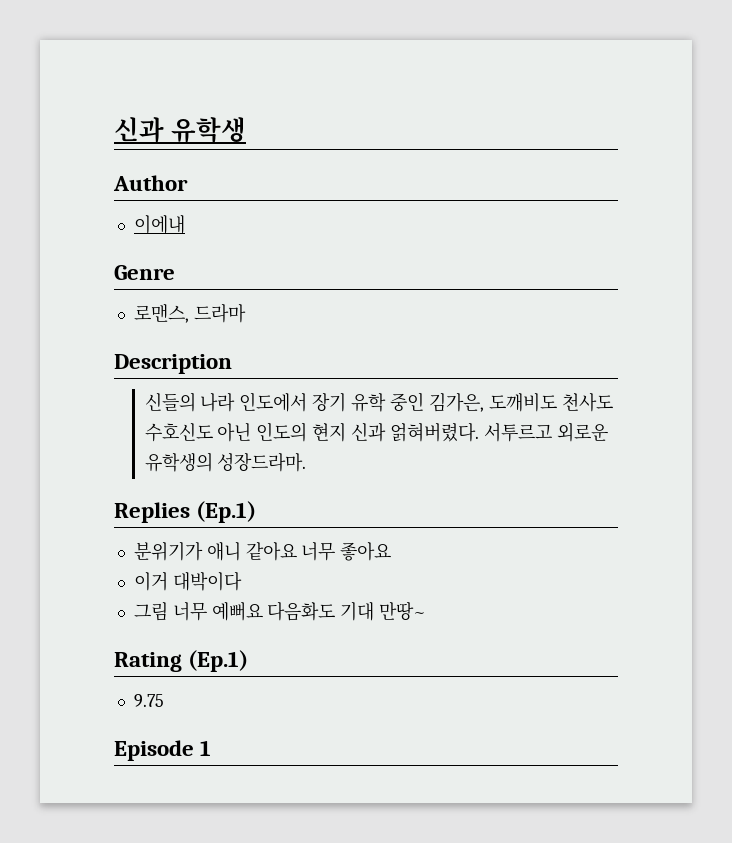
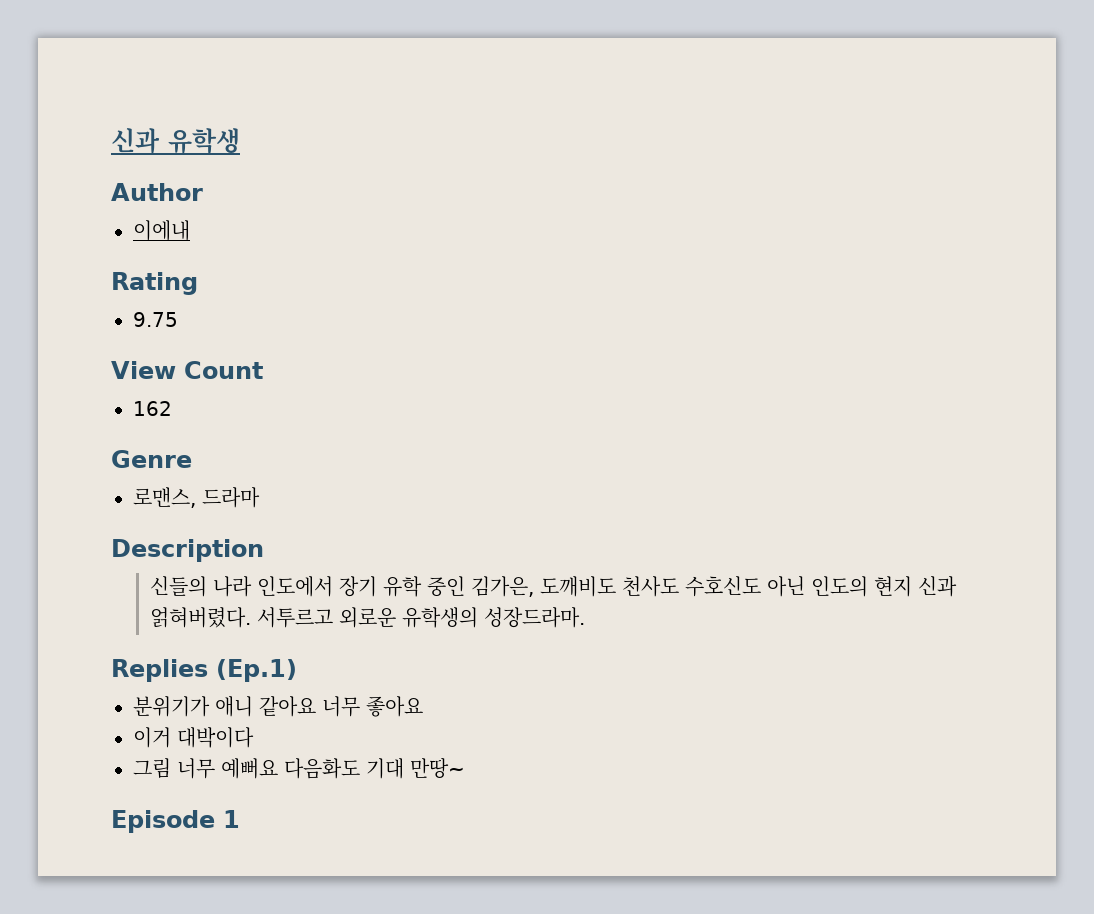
+ Rating
+ 9.75
+ View Count
+ 162
- Rating (Ep.1)
- 9.75

